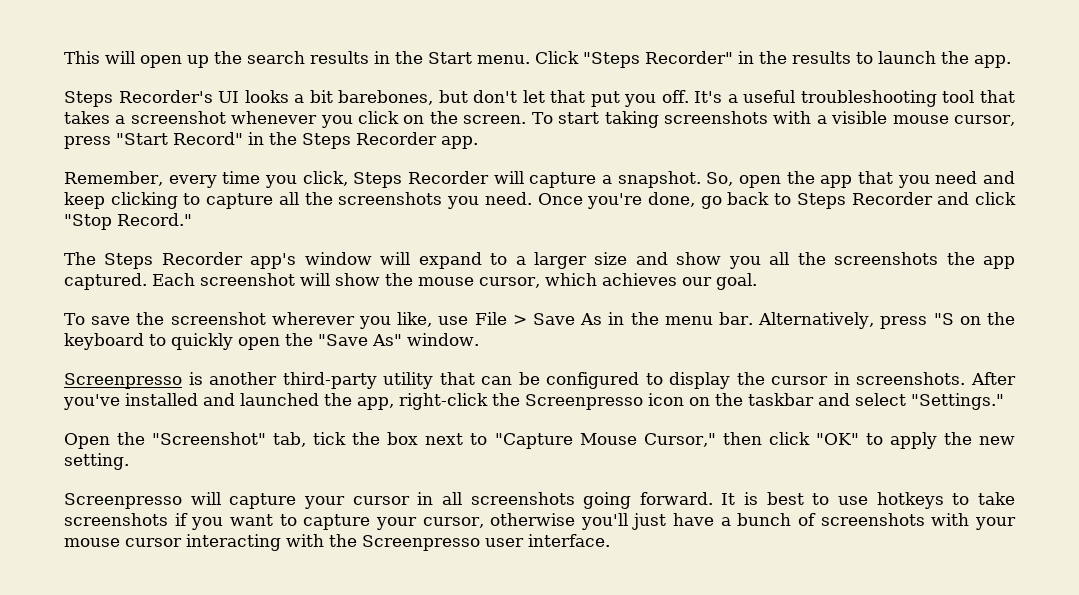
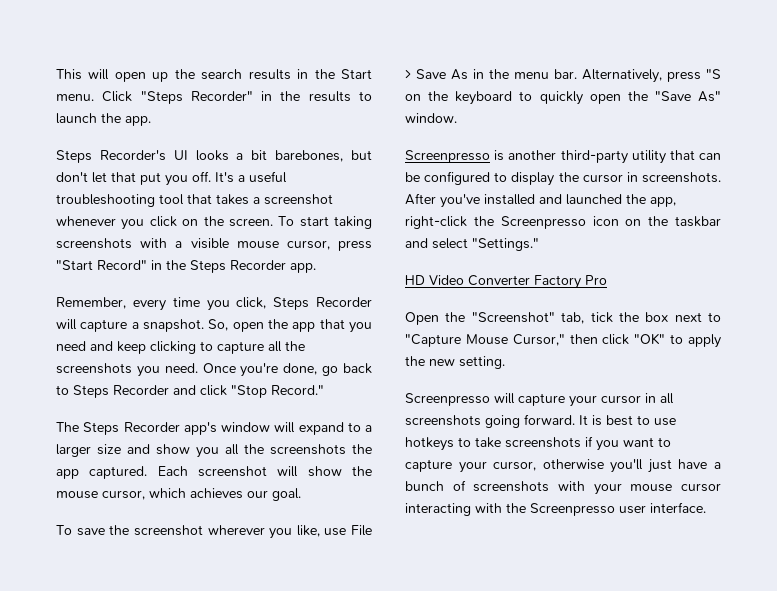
+ HD Video Converter Factory Pro

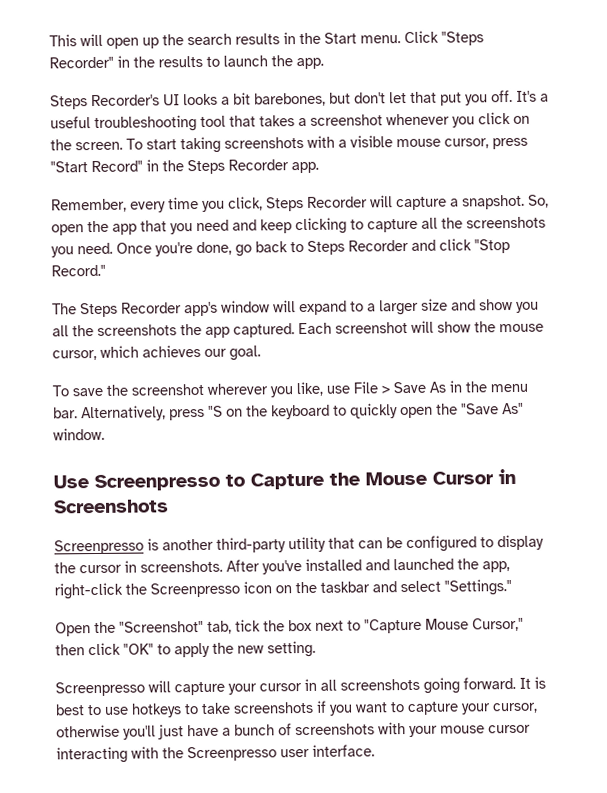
+ Use Screenpresso to Capture the Mouse Cursor in Screenshots
- HD Video Converter Factory Pro

